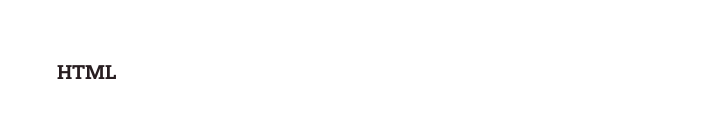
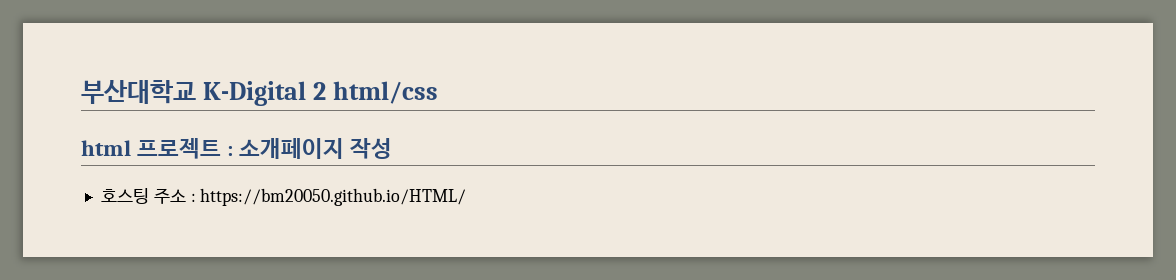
- HTML
+ 부산대학교 K-Digital 2 html/css
+ html 프로젝트 : 소개페이지 작성
+ 호스팅 주소 : https://bm20050.github.io/HTML/

